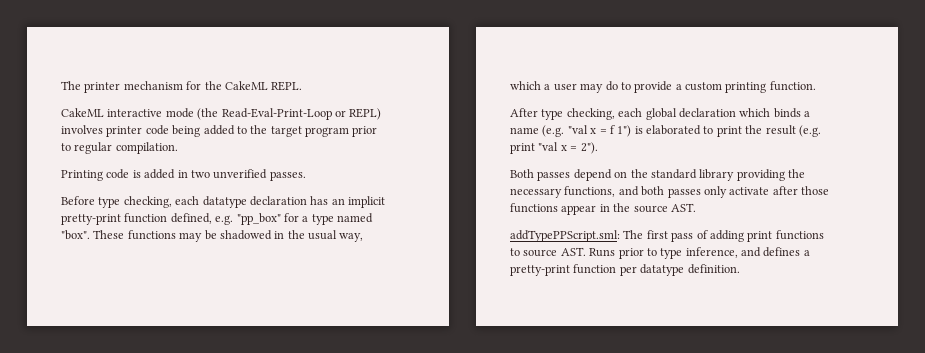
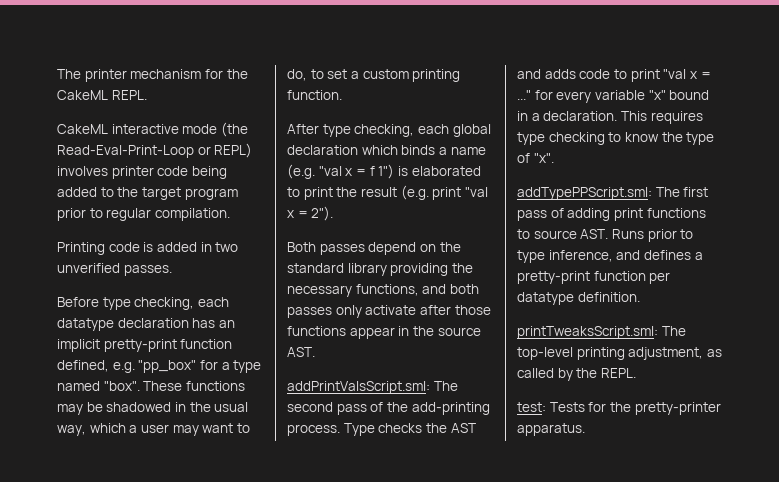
- These functions may be shadowed in the usual way, which a user may do to provide a custom printing function.
+ These functions may be shadowed in the usual way, which a user may want to do, to set a custom printing function.
+ addPrintValsScript.sml: The second pass of the add-printing process. Type checks the AST and adds code to print "val x = ..." for every variable "x" bound in a declaration. This requires type checking to know the type of "x".
+ printTweaksScript.sml: The top-level printing adjustment, as called by the REPL.
+ test: Tests for the pretty-printer apparatus.

